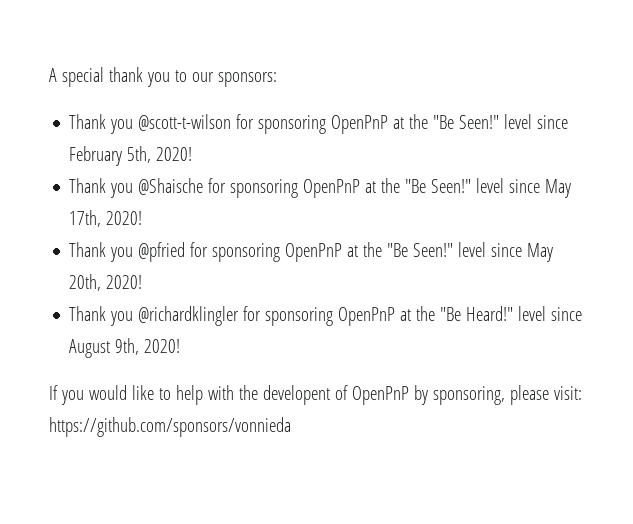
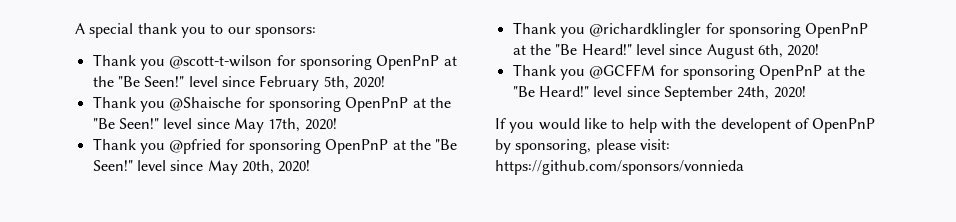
- Thank you @richardklingler for sponsoring OpenPnP at the "Be Heard!" level since August 9th, 2020!
+ Thank you @richardklingler for sponsoring OpenPnP at the "Be Heard!" level since August 6th, 2020!
+ Thank you @GCFFM for sponsoring OpenPnP at the "Be Heard!" level since September 24th, 2020!

